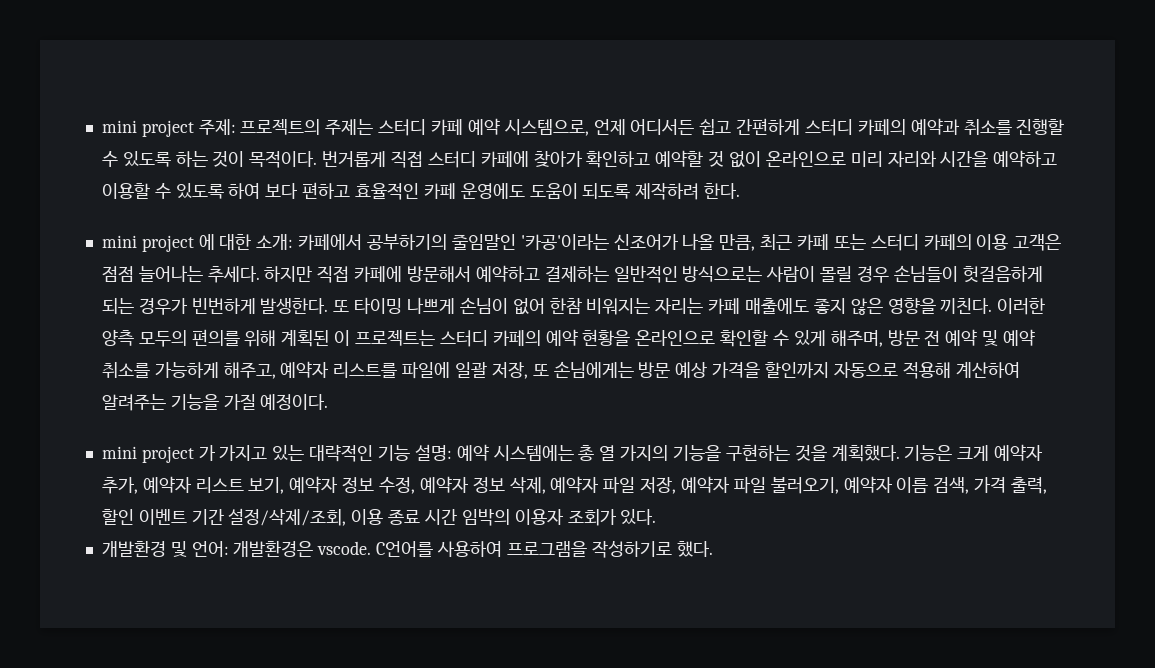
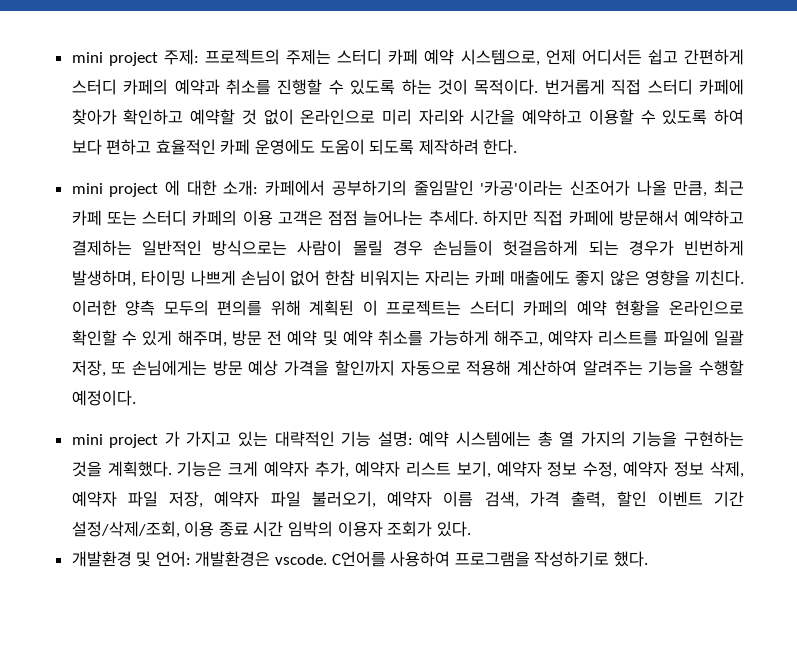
- 하지만 직접 카페에 방문해서 예약하고 결제하는 일반적인 방식으로는 사람이 몰릴 경우 손님들이 헛걸음하게 되는 경우가 빈번하게 발생한다. 또 타이밍 나쁘게 손님이 없어 한참 비워지는 자리는 카페 매출에도 좋지 않은 영향을 끼친다.
+ 하지만 직접 카페에 방문해서 예약하고 결제하는 일반적인 방식으로는 사람이 몰릴 경우 손님들이 헛걸음하게 되는 경우가 빈번하게 발생하며, 타이밍 나쁘게 손님이 없어 한참 비워지는 자리는 카페 매출에도 좋지 않은 영향을 끼친다.
- 이러한 양측 모두의 편의를 위해 계획된 이 프로젝트는 스터디 카페의 예약 현황을 온라인으로 확인할 수 있게 해주며, 방문 전 예약 및 예약 취소를 가능하게 해주고, 예약자 리스트를 파일에 일괄 저장, 또 손님에게는 방문 예상 가격을 할인까지 자동으로 적용해 계산하여 알려주는 기능을 가질 예정이다.
+ 이러한 양측 모두의 편의를 위해 계획된 이 프로젝트는 스터디 카페의 예약 현황을 온라인으로 확인할 수 있게 해주며, 방문 전 예약 및 예약 취소를 가능하게 해주고, 예약자 리스트를 파일에 일괄 저장, 또 손님에게는 방문 예상 가격을 할인까지 자동으로 적용해 계산하여 알려주는 기능을 수행할 예정이다.

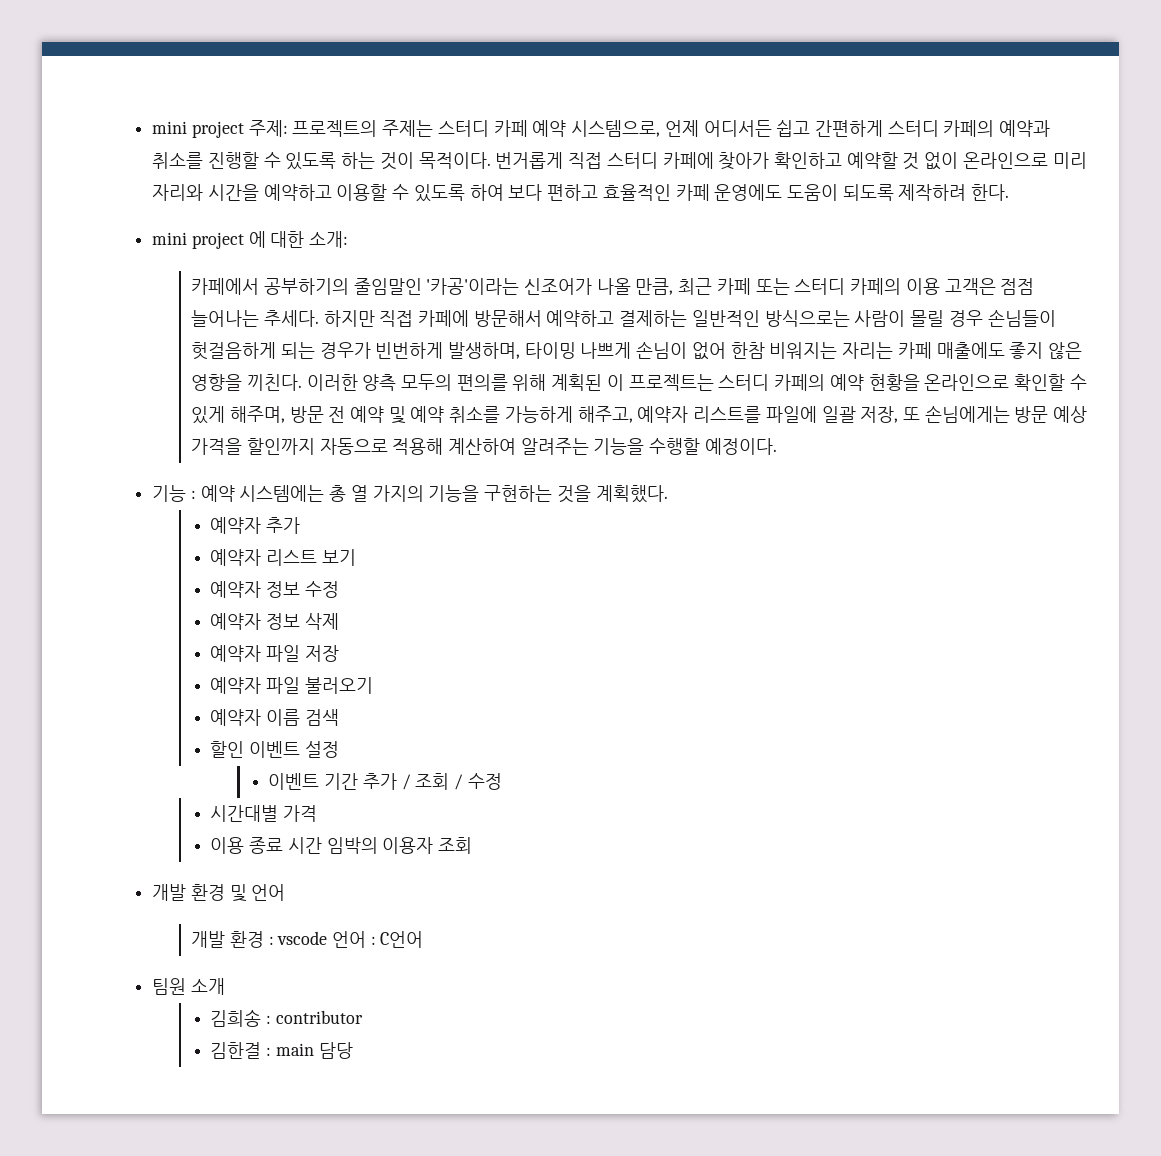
- mini project 에 대한 소개: 카페에서 공부하기의 줄임말인 '카공'이라는 신조어가 나올 만큼, 최근 카페 또는 스터디 카페의 이용 고객은 점점 늘어나는 추세다.
+ mini project 에 대한 소개:
+ 카페에서 공부하기의 줄임말인 '카공'이라는 신조어가 나올 만큼, 최근 카페 또는 스터디 카페의 이용 고객은 점점 늘어나는 추세다.
- mini project 가 가지고 있는 대략적인 기능 설명: 예약 시스템에는 총 열 가지의 기능을 구현하는 것을 계획했다. 기능은 크게 예약자 추가, 예약자 리스트 보기, 예약자 정보 수정, 예약자 정보 삭제, 예약자 파일 저장, 예약자 파일 불러오기, 예약자 이름 검색, 가격 출력, 할인 이벤트 기간 설정/삭제/조회, 이용 종료 시간 임박의 이용자 조회가 있다.
- 개발환경 및 언어: 개발환경은 vscode. C언어를 사용하여 프로그램을 작성하기로 했다.
+ 기능 : 예약 시스템에는 총 열 가지의 기능을 구현하는 것을 계획했다.
+ 예약자 추가
+ 예약자 리스트 보기
+ 예약자 정보 수정
+ 예약자 정보 삭제
+ 예약자 파일 저장
+ 예약자 파일 불러오기
+ 예약자 이름 검색
+ 할인 이벤트 설정
+ 이벤트 기간 추가 / 조회 / 수정
+ 시간대별 가격
+ 이용 종료 시간 임박의 이용자 조회
+ 개발 환경 및 언어
+ 개발 환경 : vscode 언어 : C언어
+ 팀원 소개
+ 김희송 : contributor
+ 김한결 : main 담당

